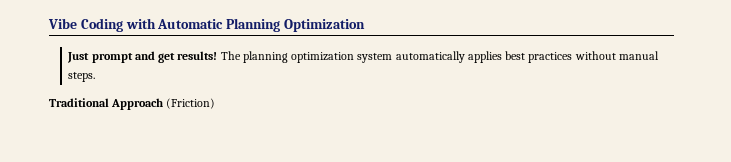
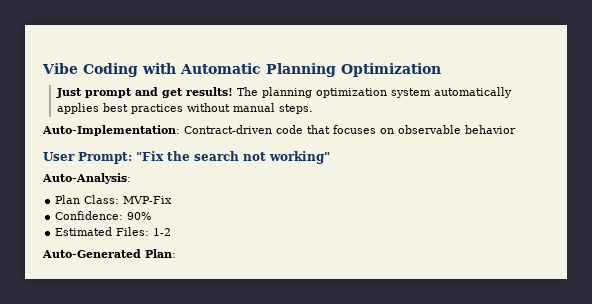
- Traditional Approach (Friction)
+ Auto-Implementation: Contract-driven code that focuses on observable behavior
+ User Prompt: "Fix the search not working"
+ Auto-Analysis:
+ Plan Class: MVP-Fix
+ Confidence: 90%
+ Estimated Files: 1-2
+ Auto-Generated Plan:

